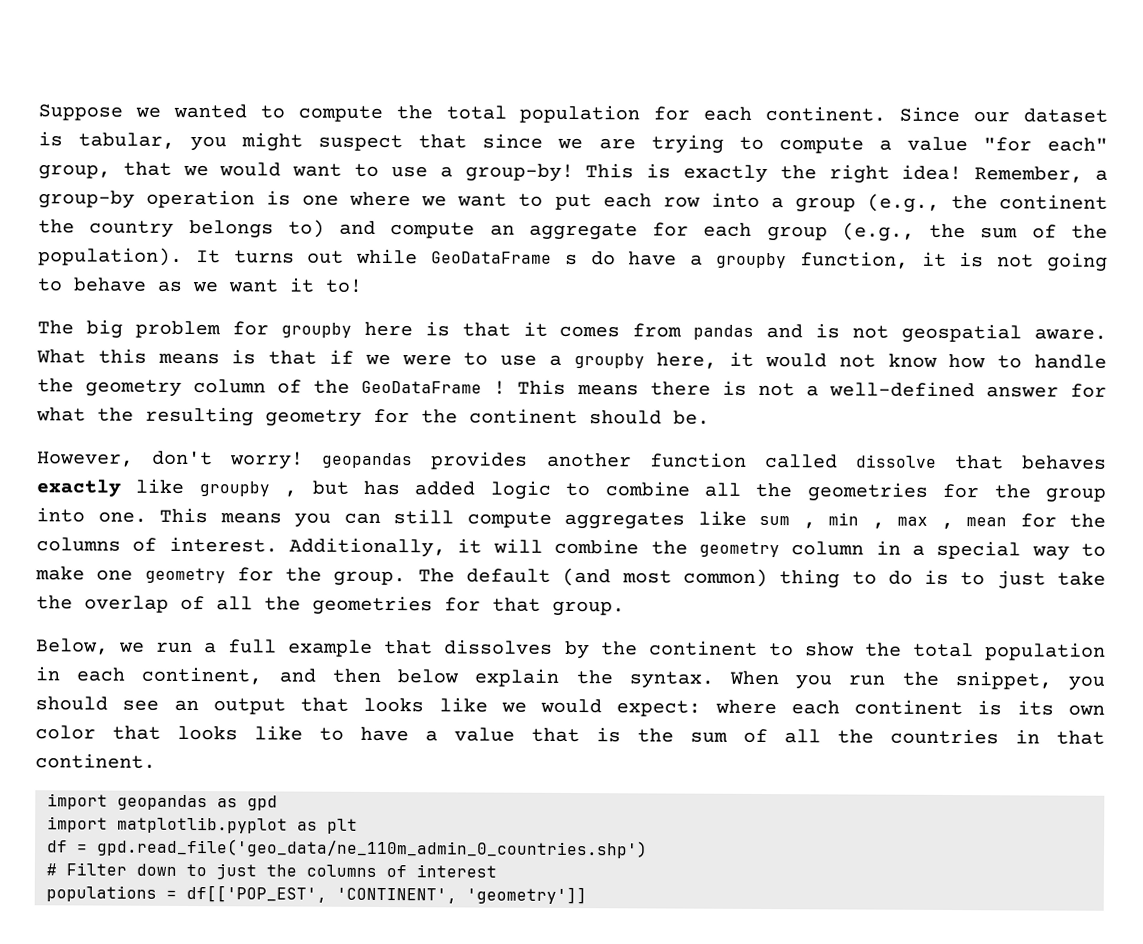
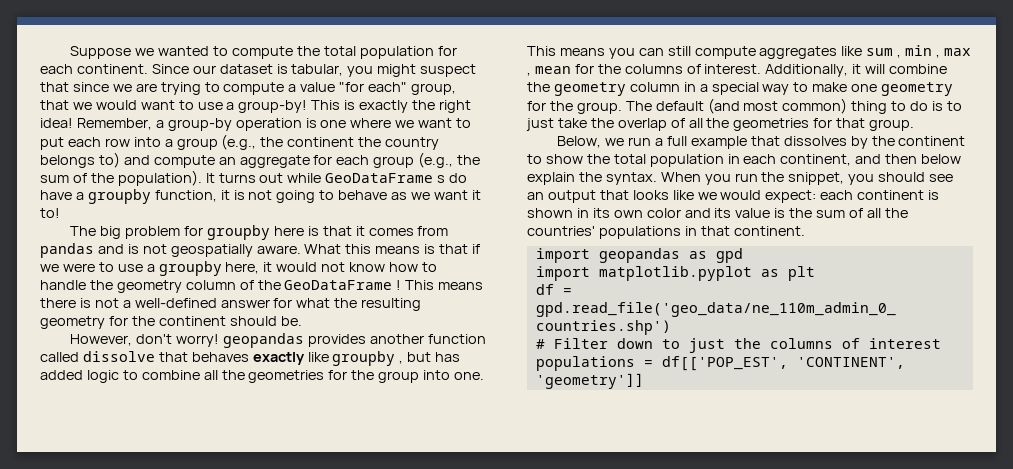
- The big problem for groupby here is that it comes from pandas and is not geospatial aware.
+ The big problem for groupby here is that it comes from pandas and is not geospatially aware.
- When you run the snippet, you should see an output that looks like we would expect: where each continent is its own color that looks like to have a value that is the sum of all the countries in that continent.
+ When you run the snippet, you should see an output that looks like we would expect: each continent is shown in its own color and its value is the sum of all the countries' populations in that continent.

